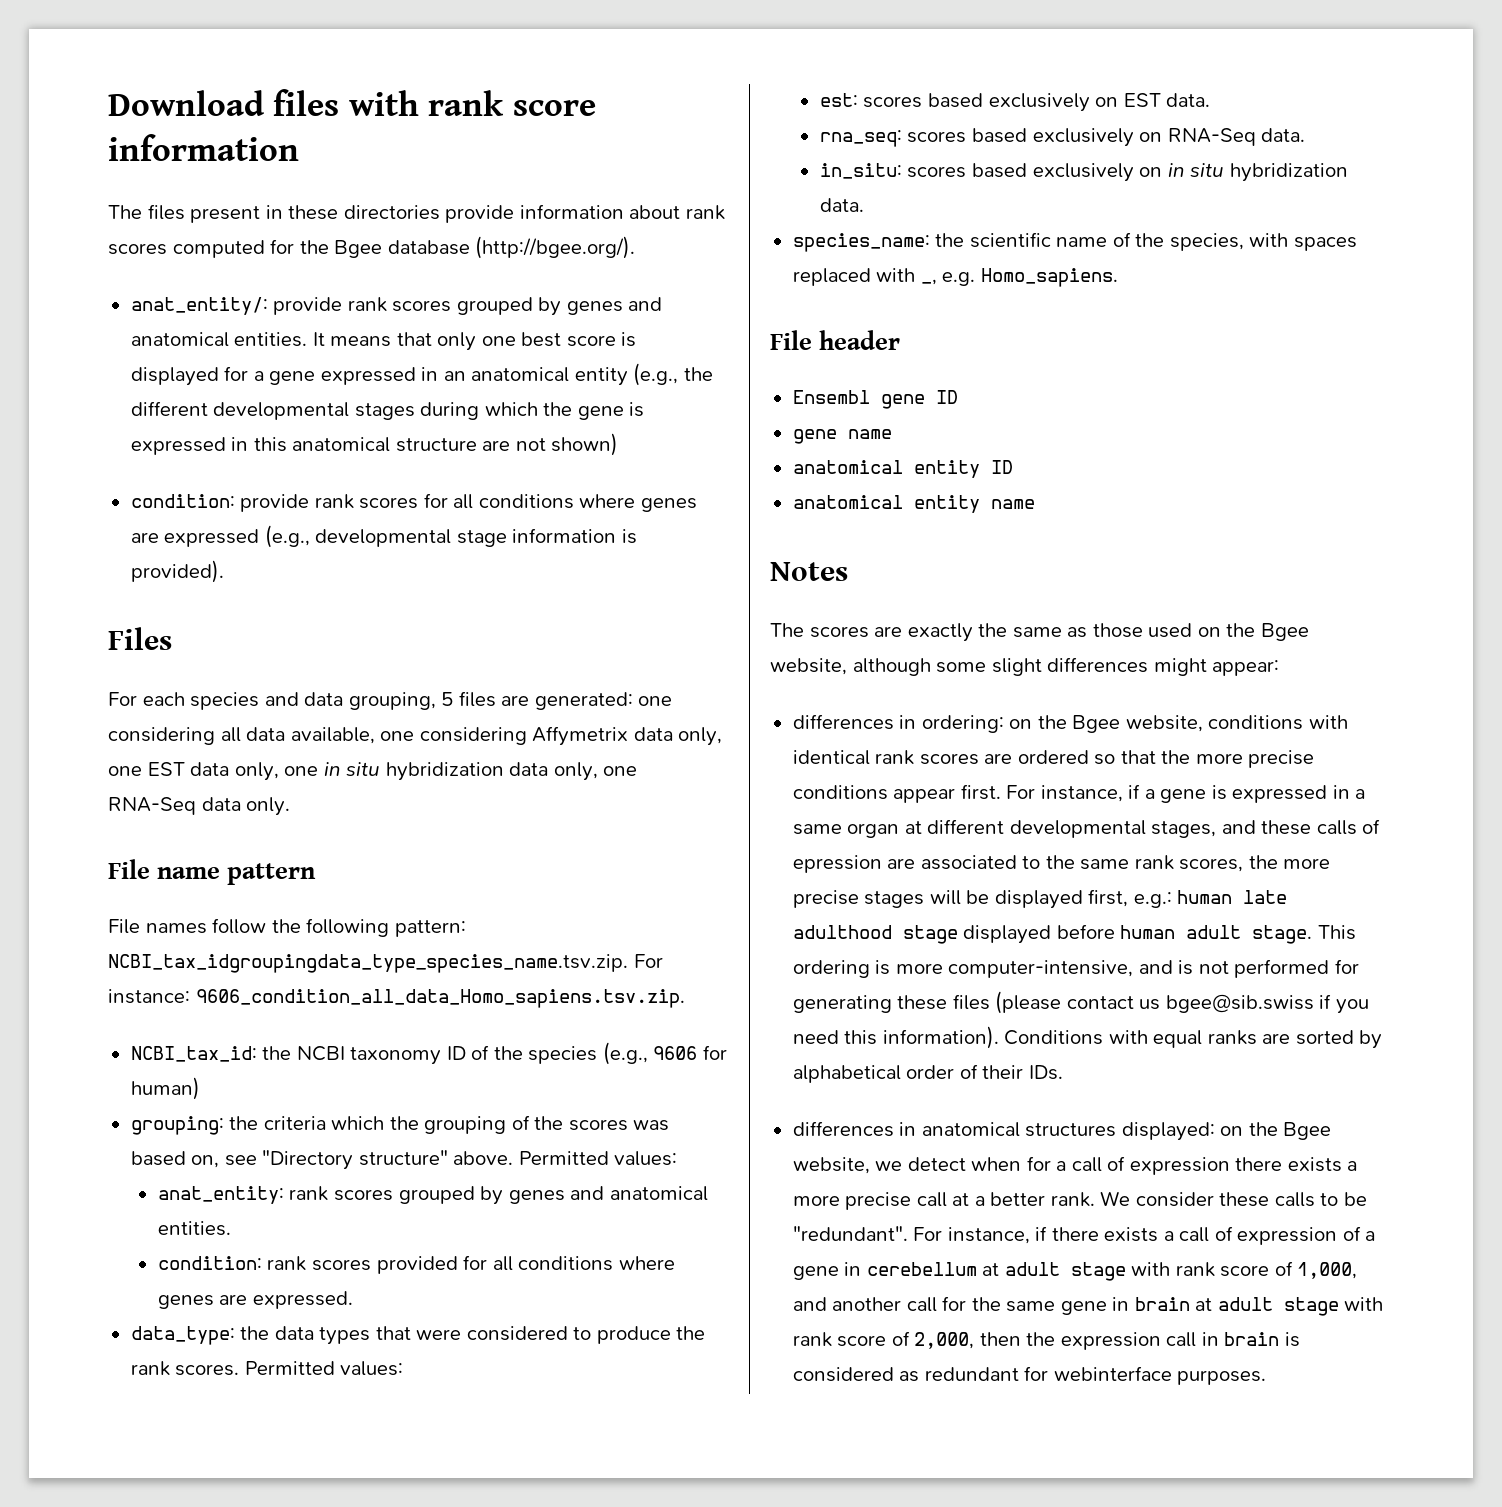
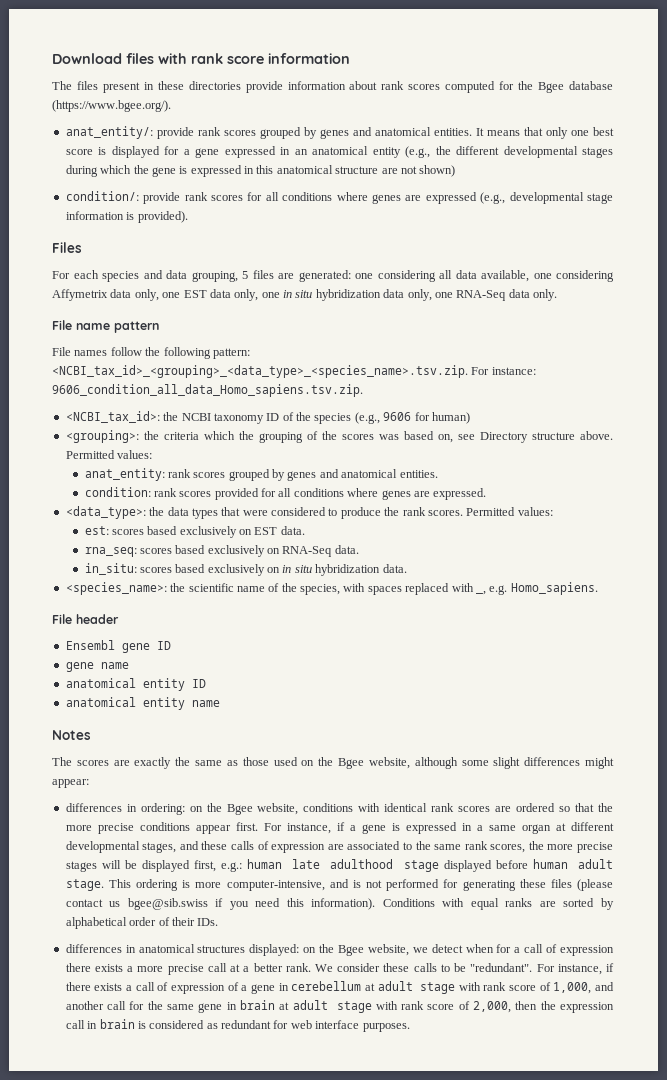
- The files present in these directories provide information about rank scores computed for the Bgee database (http://bgee.org/).
+ The files present in these directories provide information about rank scores computed for the Bgee database (https://www.bgee.org/).
- condition: provide rank scores for all conditions where genes are expressed (e.g., developmental stage information is provided).
+ condition/: provide rank scores for all conditions where genes are expressed (e.g., developmental stage information is provided).
- File names follow the following pattern: NCBI_tax_idgroupingdata_type_species_name.tsv.zip. For instance: 9606_condition_all_data_Homo_sapiens.tsv.zip.
+ File names follow the following pattern: <NCBI_tax_id>_<grouping>_<data_type>_<species_name>.tsv.zip. For instance: 9606_condition_all_data_Homo_sapiens.tsv.zip.
- NCBI_tax_id: the NCBI taxonomy ID of the species (e.g., 9606 for human)
+ <NCBI_tax_id>: the NCBI taxonomy ID of the species (e.g., 9606 for human)
- grouping: the criteria which the grouping of the scores was based on, see "Directory structure" above.
+ <grouping>: the criteria which the grouping of the scores was based on, see Directory structure above.
- data_type: the data types that were considered to produce the rank scores.
+ <data_type>: the data types that were considered to produce the rank scores.
- species_name: the scientific name of the species, with spaces replaced with _, e.g. Homo_sapiens.
+ <species_name>: the scientific name of the species, with spaces replaced with _, e.g. Homo_sapiens.
- For instance, if a gene is expressed in a same organ at different developmental stages, and these calls of epression are associated to the same rank scores, the more precise stages will be displayed first, e.g.: human late adulthood stage displayed before human adult stage.
+ For instance, if a gene is expressed in a same organ at different developmental stages, and these calls of expression are associated to the same rank scores, the more precise stages will be displayed first, e.g.: human late adulthood stage displayed before human adult stage.
- For instance, if there exists a call of expression of a gene in cerebellum at adult stage with rank score of 1,000, and another call for the same gene in brain at adult stage with rank score of 2,000, then the expression call in brain is considered as redundant for webinterface purposes.
+ For instance, if there exists a call of expression of a gene in cerebellum at adult stage with rank score of 1,000, and another call for the same gene in brain at adult stage with rank score of 2,000, then the expression call in brain is considered as redundant for web interface purposes.

